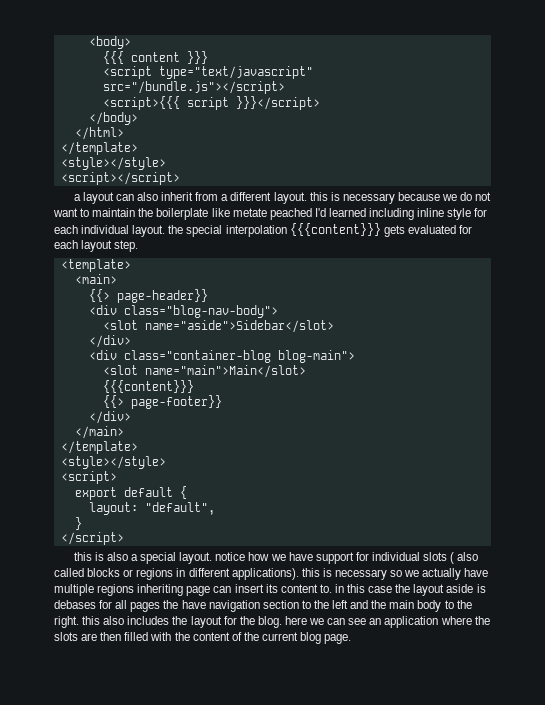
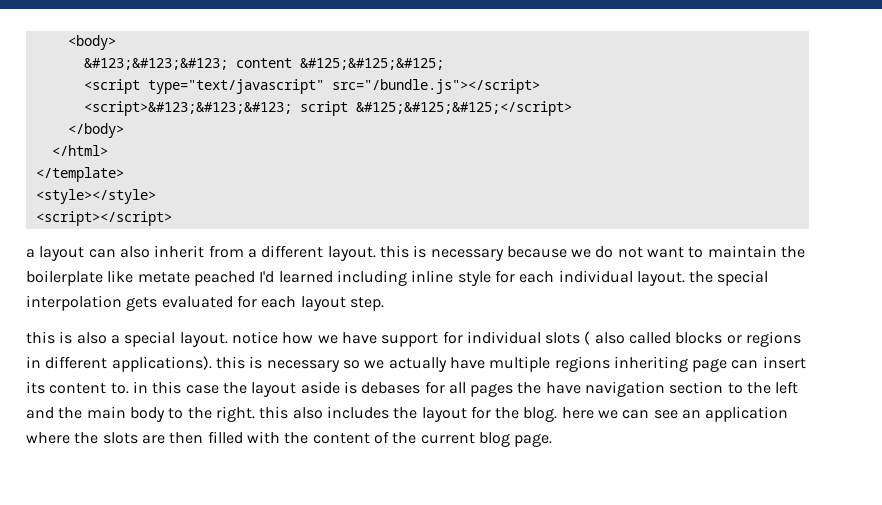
- {{{ content }}}
+ &#123;&#123;&#123; content &#125;&#125;&#125;
- <script>{{{ script }}}</script>
+ <script>&#123;&#123;&#123; script &#125;&#125;&#125;</script>
- a layout can also inherit from a different layout. this is necessary because we do not want to maintain the boilerplate like metate peached I'd learned including inline style for each individual layout. the special interpolation {{{content}}} gets evaluated for each layout step.
+ a layout can also inherit from a different layout. this is necessary because we do not want to maintain the boilerplate like metate peached I'd learned including inline style for each individual layout. the special interpolation gets evaluated for each layout step.
- <template>
- <main>
- {{> page-header}}
- <div class="blog-nav-body">
- <slot name="aside">Sidebar</slot>
- </div>
- <div class="container-blog blog-main">
- <slot name="main">Main</slot>
- {{{content}}}
- {{> page-footer}}
- </div>
- </main>
- </template>
- <style></style>
- <script>
- export default {
- layout: "default",
- }
- </script>

